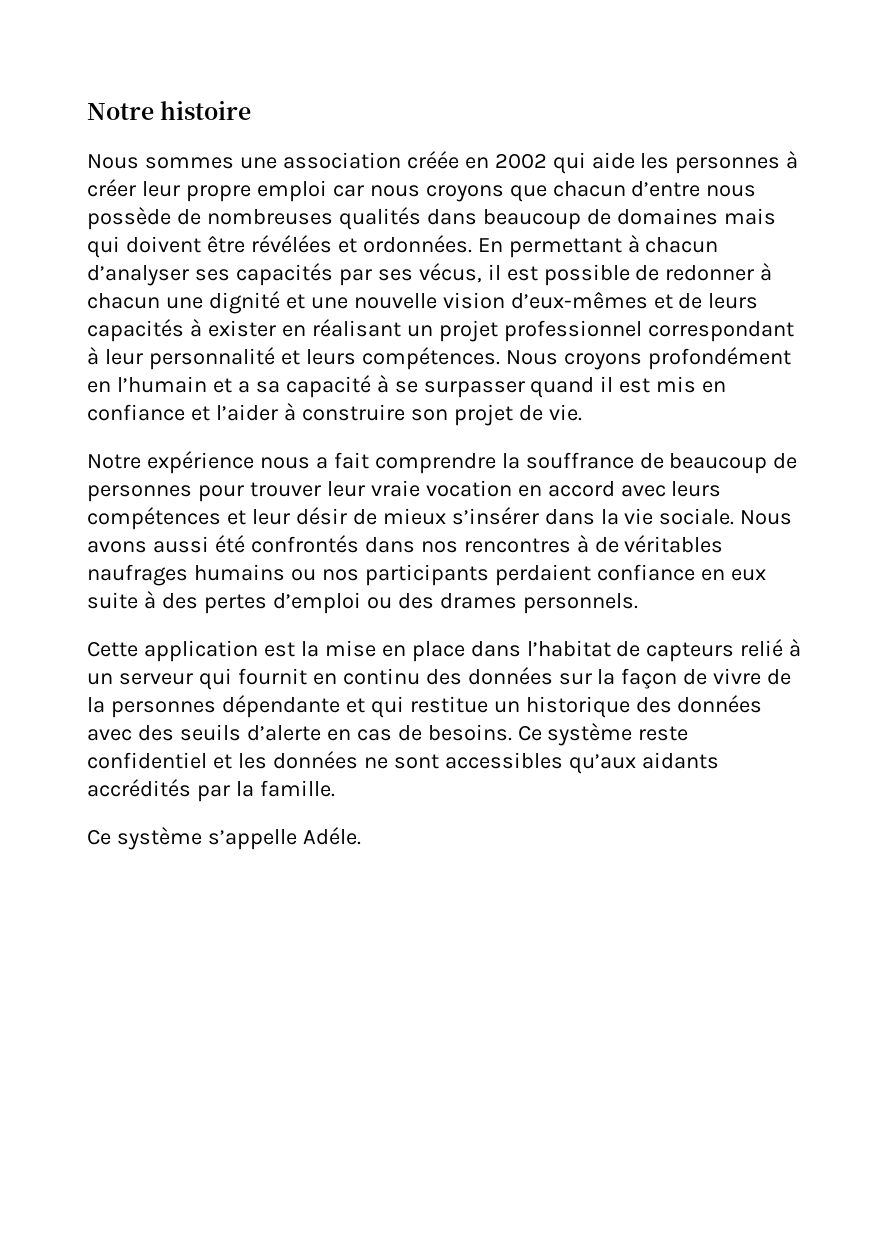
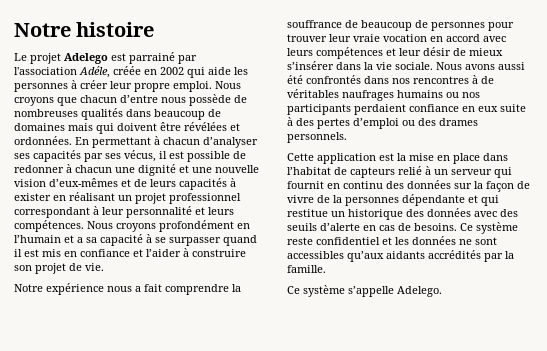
- Nous sommes une association créée en 2002 qui aide les personnes à créer leur propre emploi car nous croyons que chacun d’entre nous possède de nombreuses qualités dans beaucoup de domaines mais qui doivent être révélées et ordonnées.
+ Le projet Adelego est parrainé par l'association Adéle, créée en 2002 qui aide les personnes à créer leur propre emploi. Nous croyons que chacun d’entre nous possède de nombreuses qualités dans beaucoup de domaines mais qui doivent être révélées et ordonnées.
- Ce système s’appelle Adéle.
+ Ce système s’appelle Adelego.

